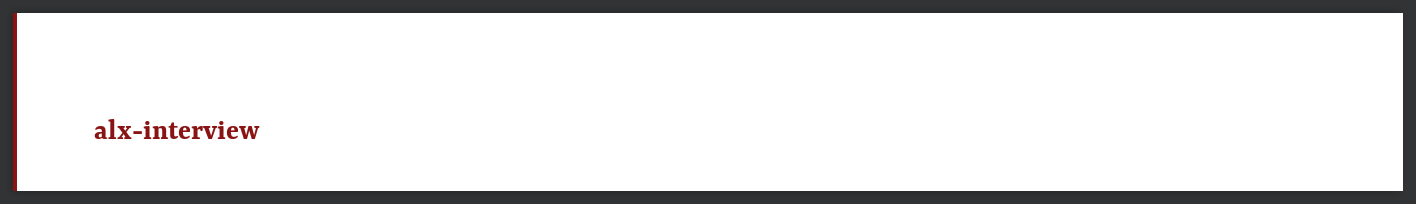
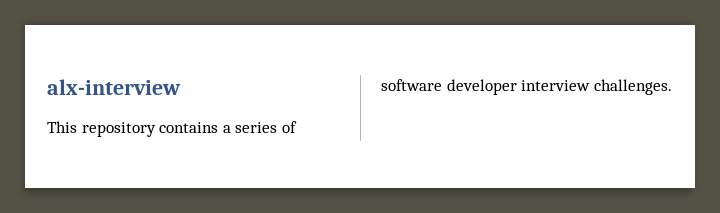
+ This repository contains a series of software developer interview challenges.

